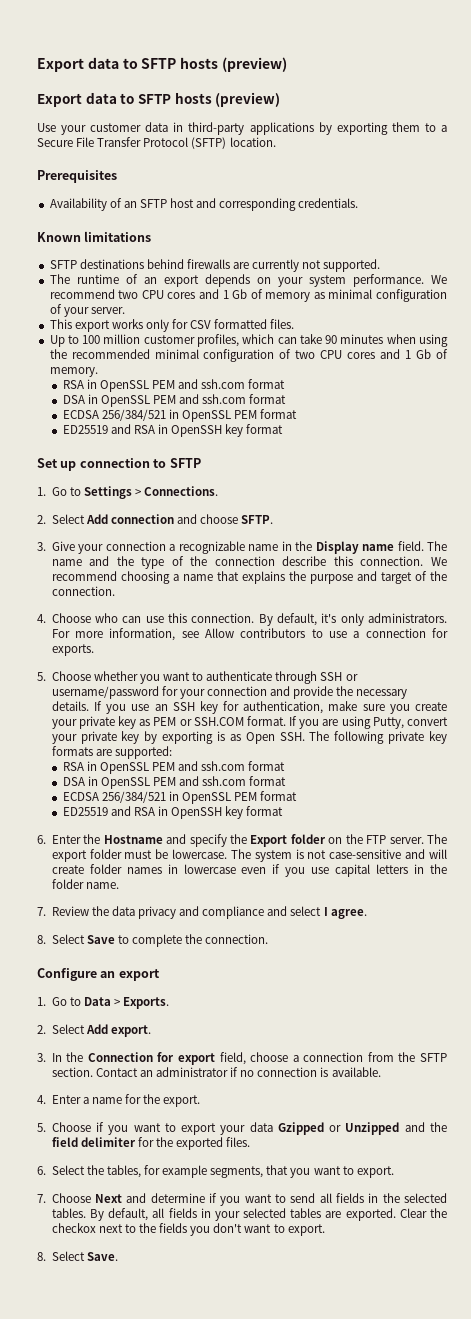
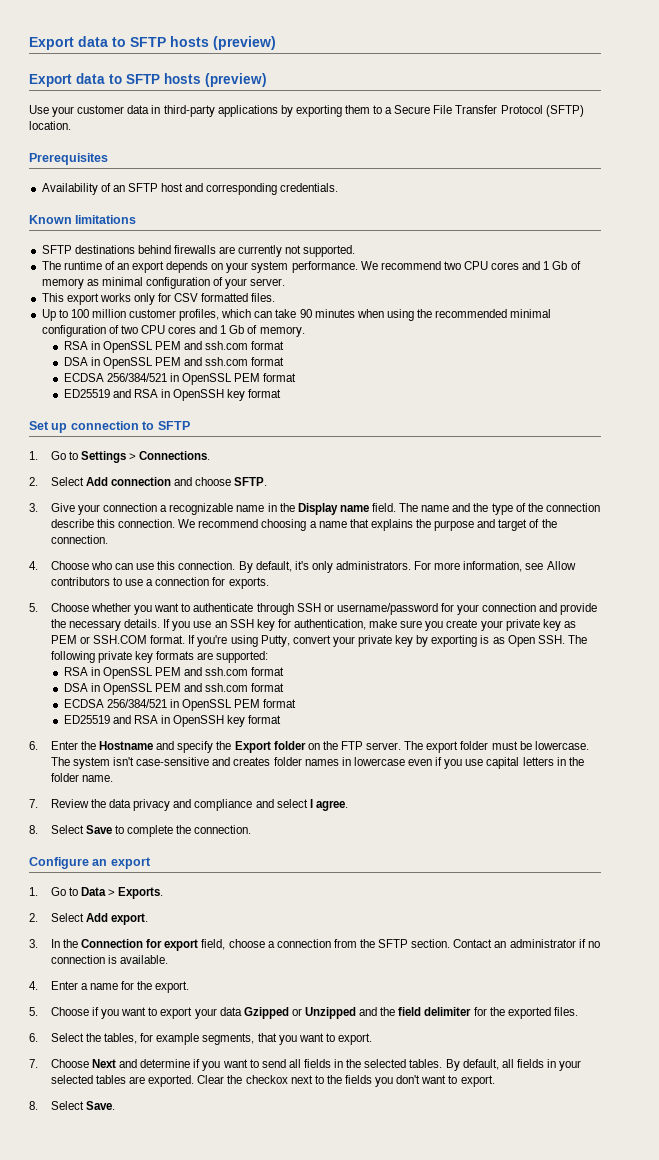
- If you are using Putty, convert your private key by exporting is as Open SSH. The following private key formats are supported:
+ If you're using Putty, convert your private key by exporting is as Open SSH. The following private key formats are supported:
- The system is not case-sensitive and will create folder names in lowercase even if you use capital letters in the folder name.
+ The system isn't case-sensitive and creates folder names in lowercase even if you use capital letters in the folder name.

